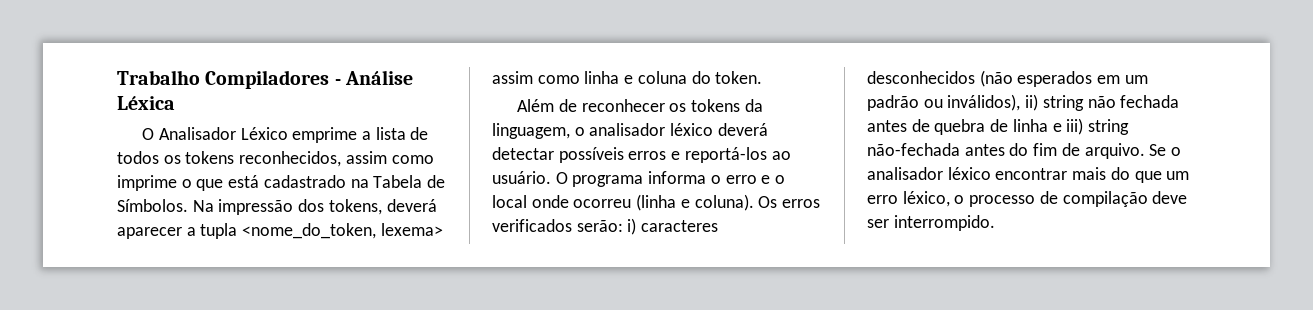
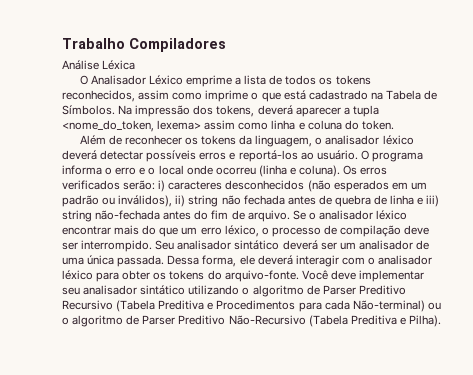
- Trabalho Compiladores - Análise Léxica
+ Trabalho Compiladores
+ Análise Léxica
+ Seu analisador sintático deverá ser um analisador de uma única passada. Dessa forma, ele deverá interagir com o analisador léxico para obter os tokens do arquivo-fonte. Você deve implementar seu analisador sintático utilizando o algoritmo de Parser Preditivo Recursivo (Tabela Preditiva e Procedimentos para cada Não-terminal) ou o algoritmo de Parser Preditivo Não-Recursivo (Tabela Preditiva e Pilha).

